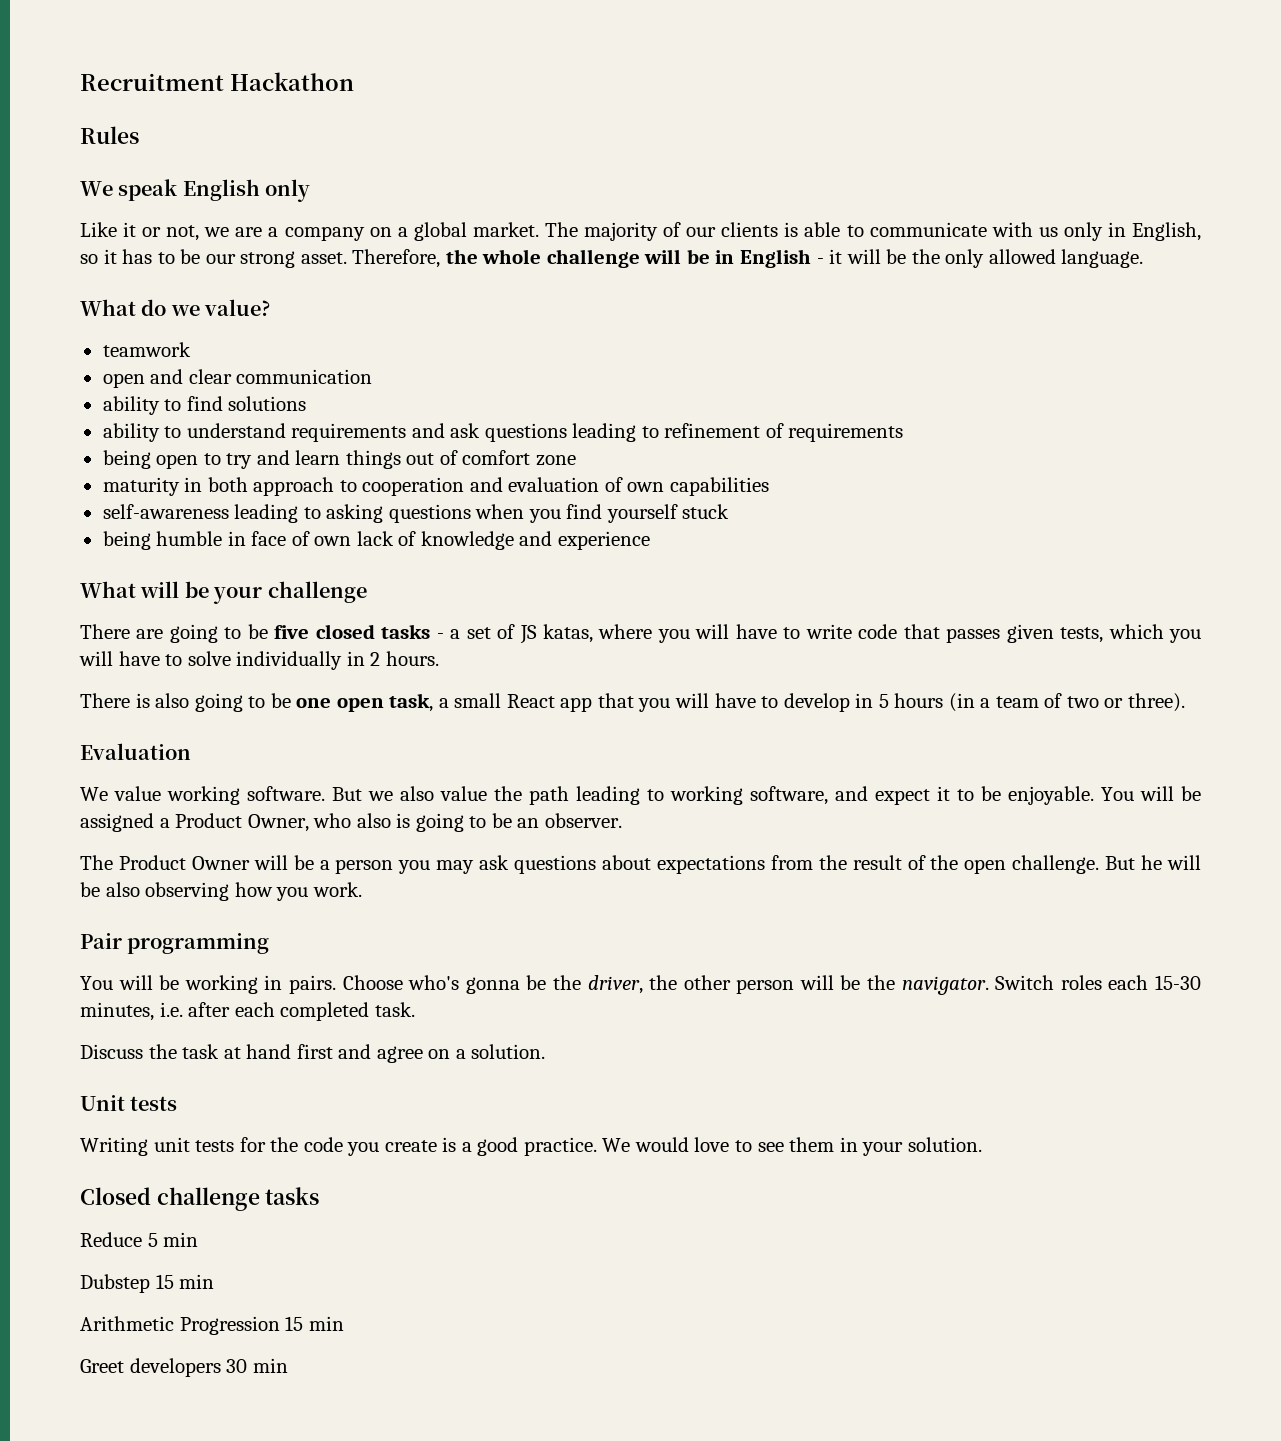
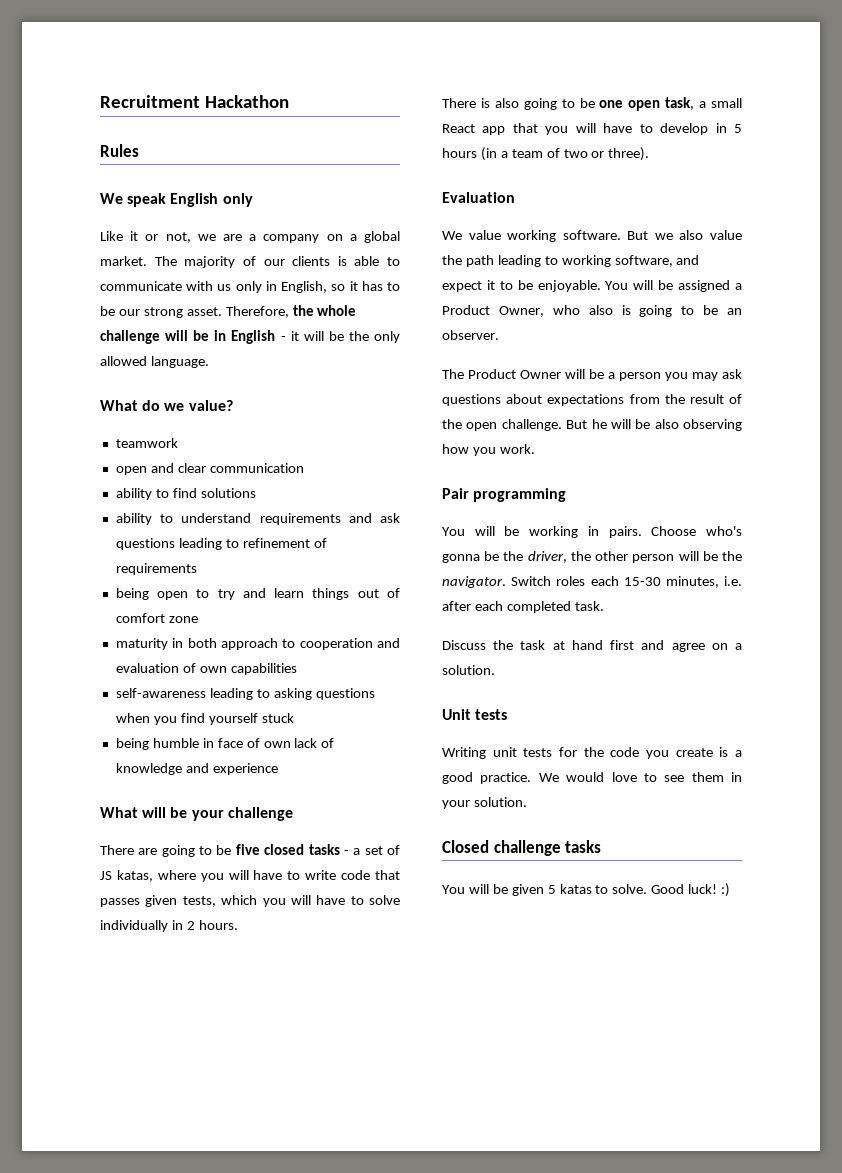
- Reduce 5 min
- Dubstep 15 min
- Arithmetic Progression 15 min
- Greet developers 30 min
+ You will be given 5 katas to solve. Good luck! :)

